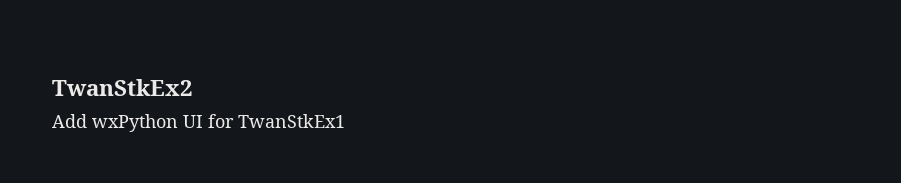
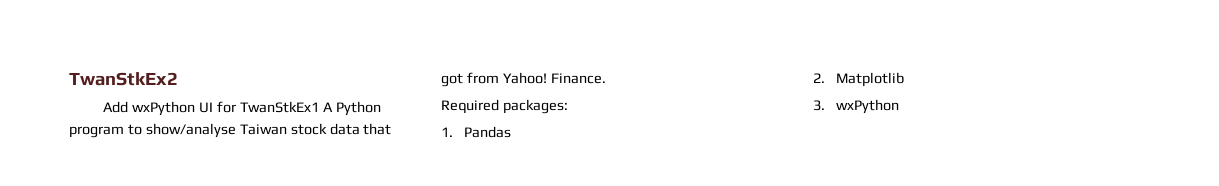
- Add wxPython UI for TwanStkEx1
+ Add wxPython UI for TwanStkEx1 A Python program to show/analyse Taiwan stock data that got from Yahoo! Finance.
+ Required packages:
+ 1. Pandas
+ 2. Matplotlib
+ 3. wxPython

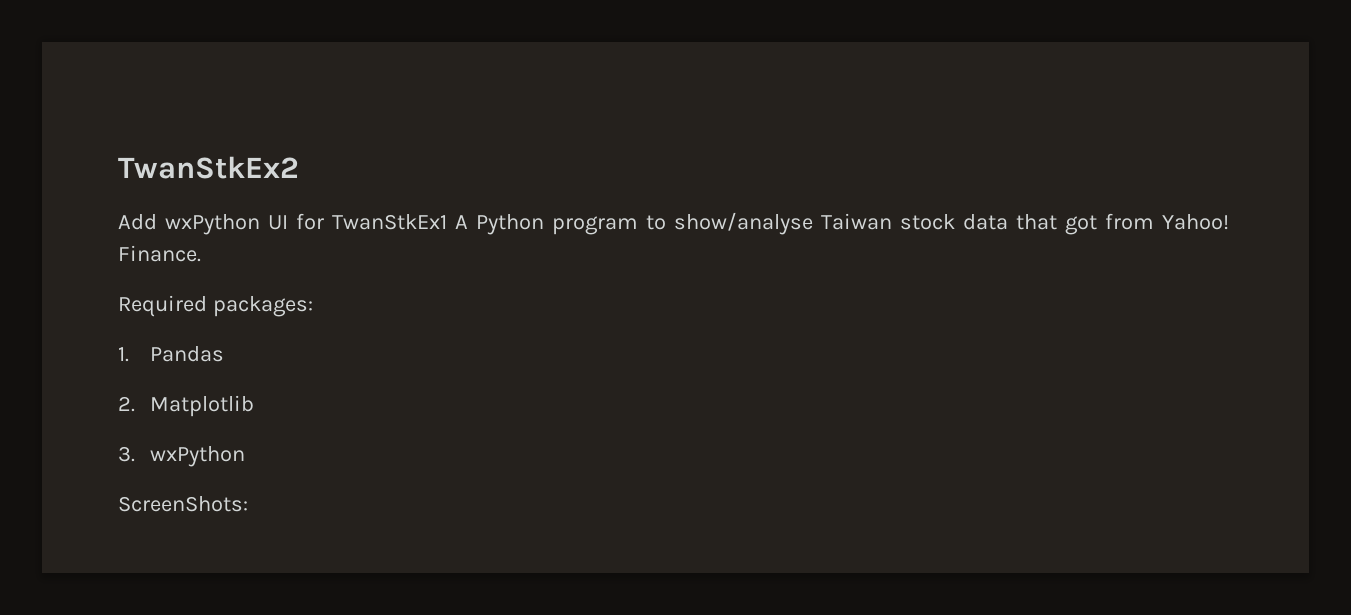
+ ScreenShots:

